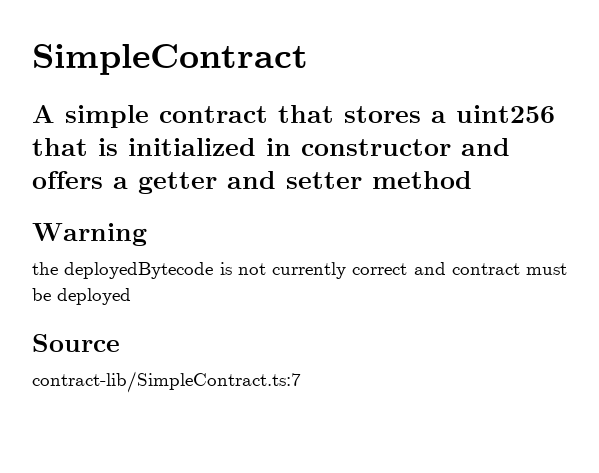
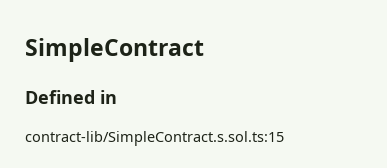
- A simple contract that stores a uint256 that is initialized in constructor and offers a getter and setter method
- Warning
- the deployedBytecode is not currently correct and contract must be deployed
- Source
- contract-lib/SimpleContract.ts:7
+ Defined in
+ contract-lib/SimpleContract.s.sol.ts:15

